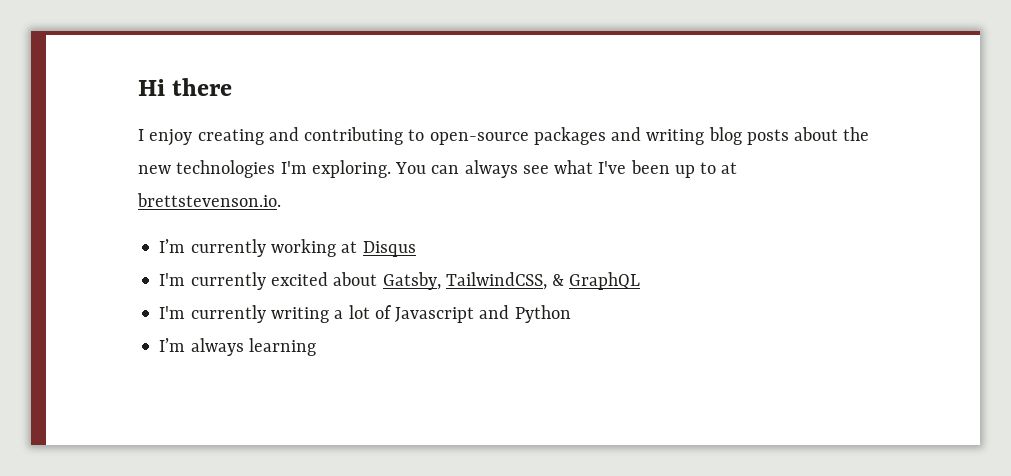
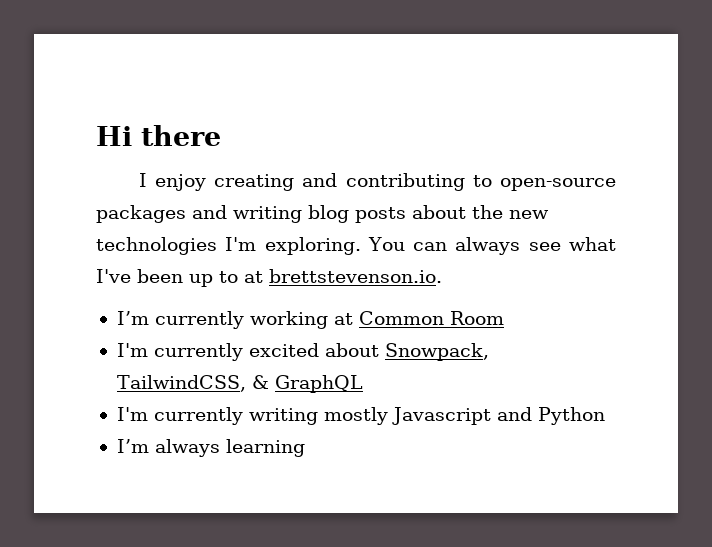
- I’m currently working at Disqus
+ I’m currently working at Common Room
- I'm currently excited about Gatsby, TailwindCSS, & GraphQL
+ I'm currently excited about Snowpack, TailwindCSS, & GraphQL
- I'm currently writing a lot of Javascript and Python
+ I'm currently writing mostly Javascript and Python

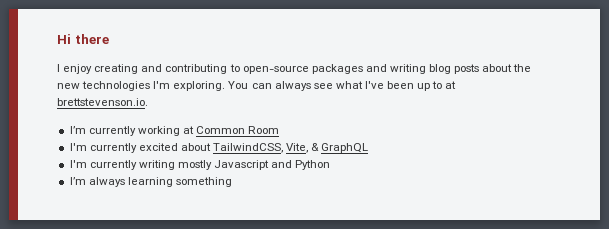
- I'm currently excited about Snowpack, TailwindCSS, & GraphQL
+ I'm currently excited about TailwindCSS, Vite, & GraphQL
- I’m always learning
+ I’m always learning something

